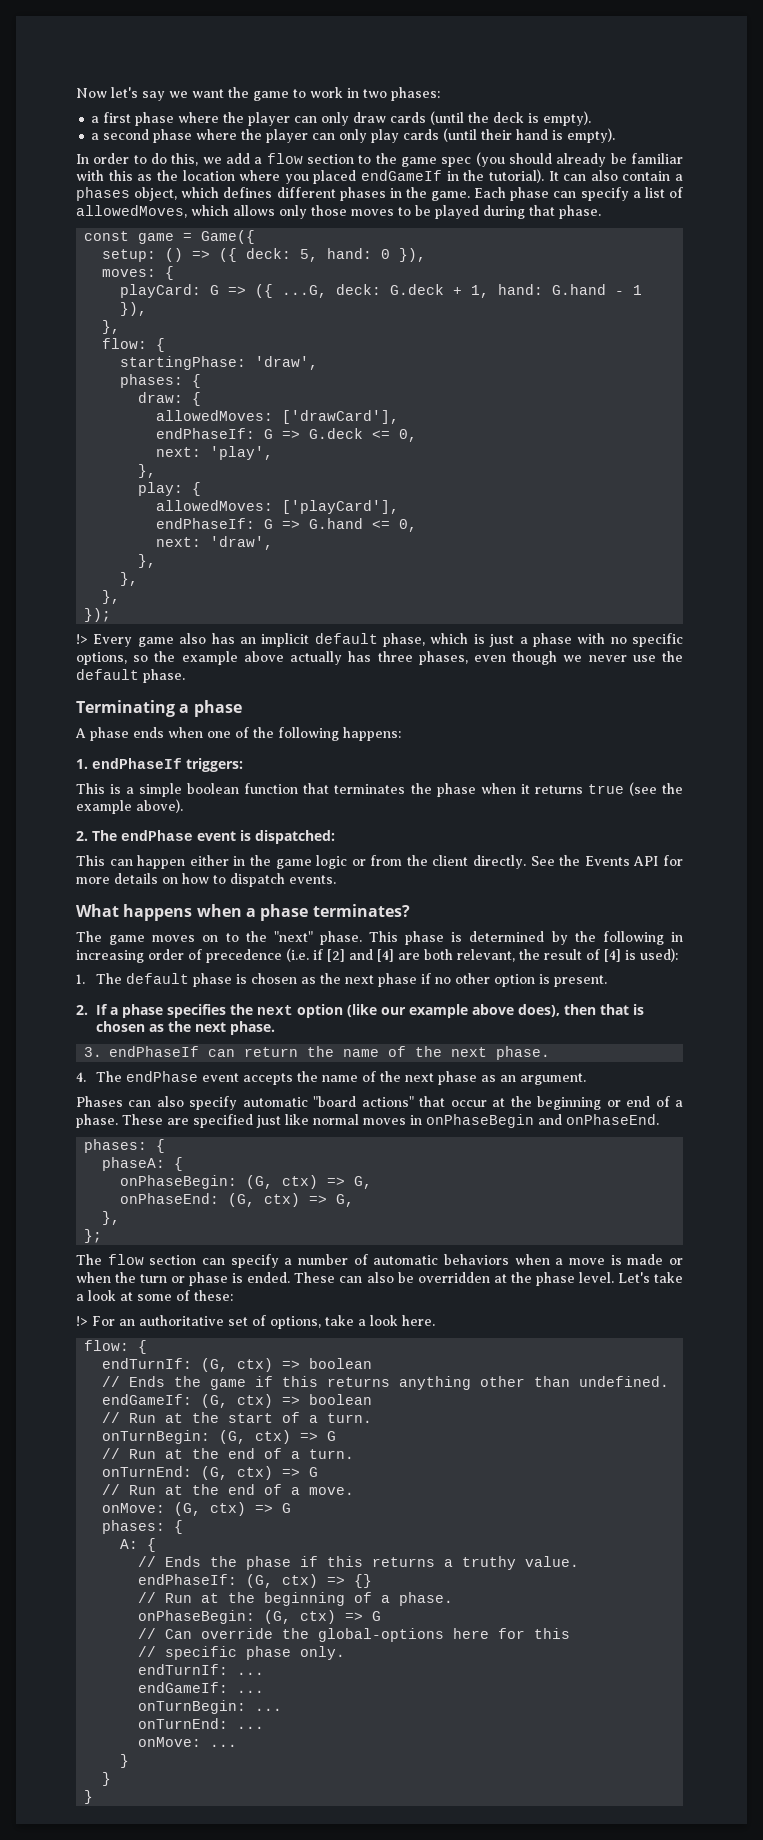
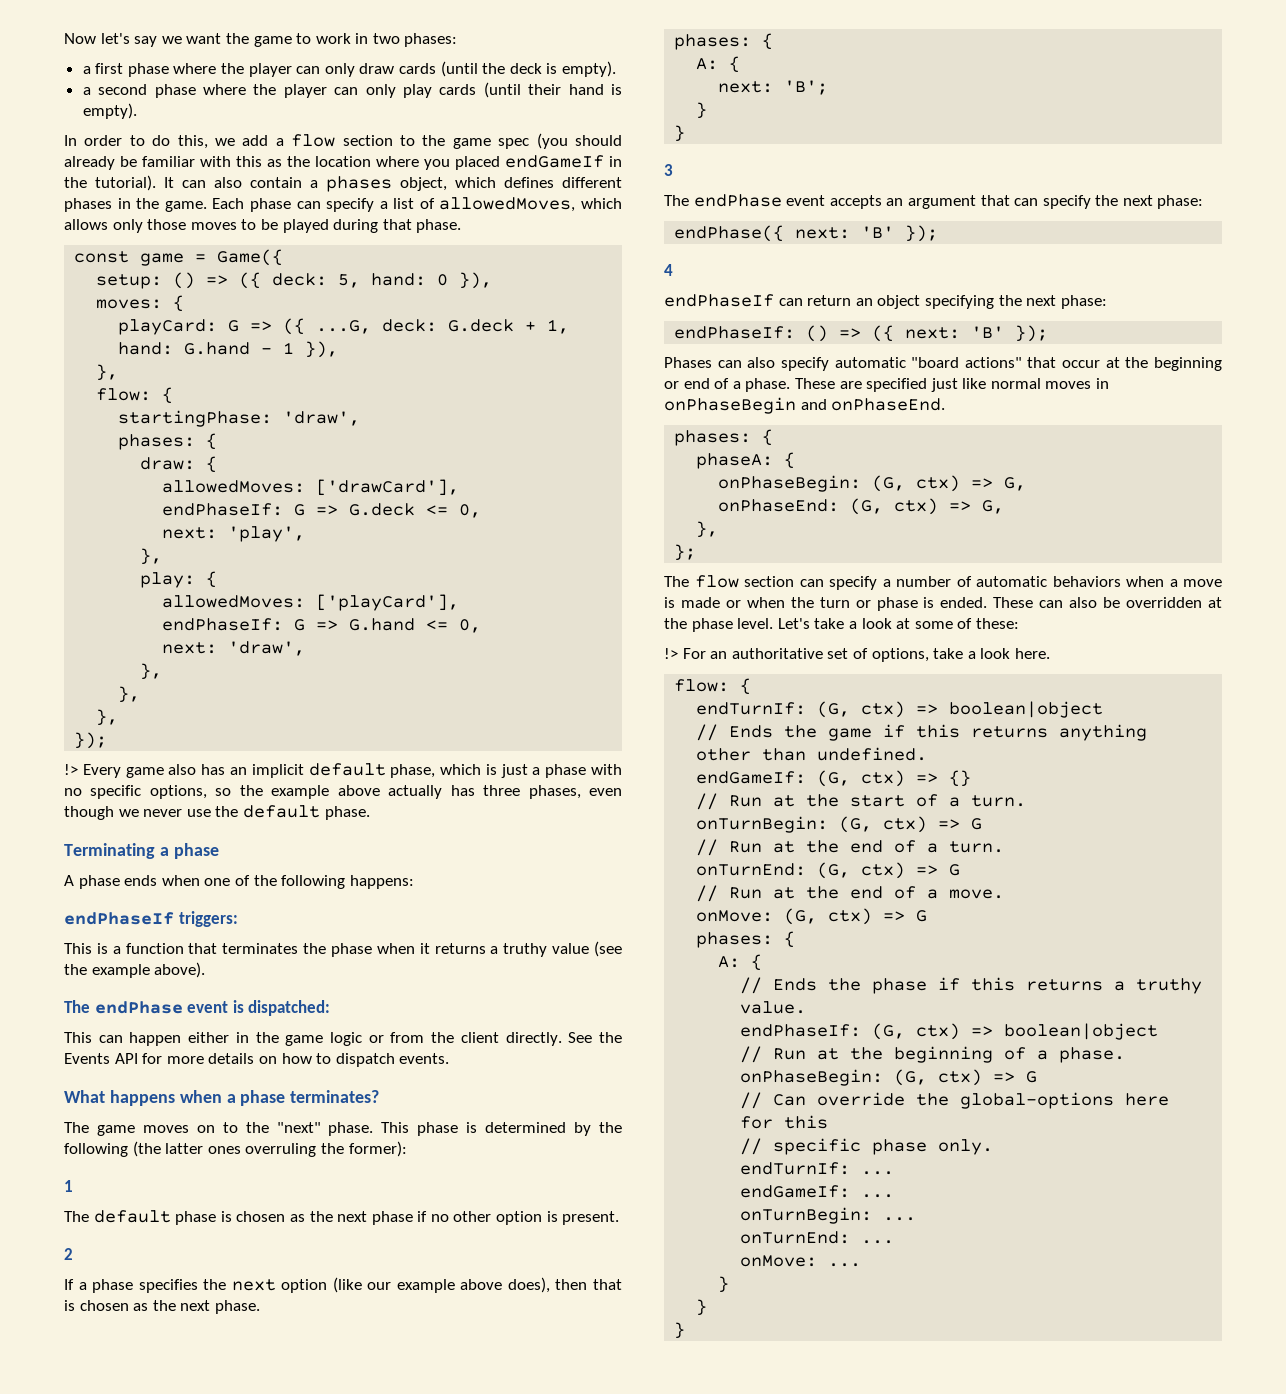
- 1. endPhaseIf triggers:
+ endPhaseIf triggers:
- This is a simple boolean function that terminates the phase when it returns true (see the example above).
+ This is a function that terminates the phase when it returns a truthy value (see the example above).
- 2. The endPhase event is dispatched:
+ The endPhase event is dispatched:
- This phase is determined by the following in increasing order of precedence (i.e. if [2] and [4] are both relevant, the result of [4] is used):
- 1. The default phase is chosen as the next phase if no other option is present.
+ This phase is determined by the following (the latter ones overruling the former):
+ 1
+ The default phase is chosen as the next phase if no other option is present.
- 2. If a phase specifies the next option (like our example above does), then that is chosen as the next phase.
- 3. endPhaseIf can return the name of the next phase.
- 4. The endPhase event accepts the name of the next phase as an argument.
+ 2
+ If a phase specifies the next option (like our example above does), then that is chosen as the next phase.
+ phases: {
+ A: {
+ next: 'B';
+ }
+ }
+ 3
+ The endPhase event accepts an argument that can specify the next phase:
+ endPhase({ next: 'B' });
+ 4
+ endPhaseIf can return an object specifying the next phase:
+ endPhaseIf: () => ({ next: 'B' });
- endTurnIf: (G, ctx) => boolean
+ endTurnIf: (G, ctx) => boolean|object
- endGameIf: (G, ctx) => boolean
+ endGameIf: (G, ctx) => {}
- endPhaseIf: (G, ctx) => {}
+ endPhaseIf: (G, ctx) => boolean|object

